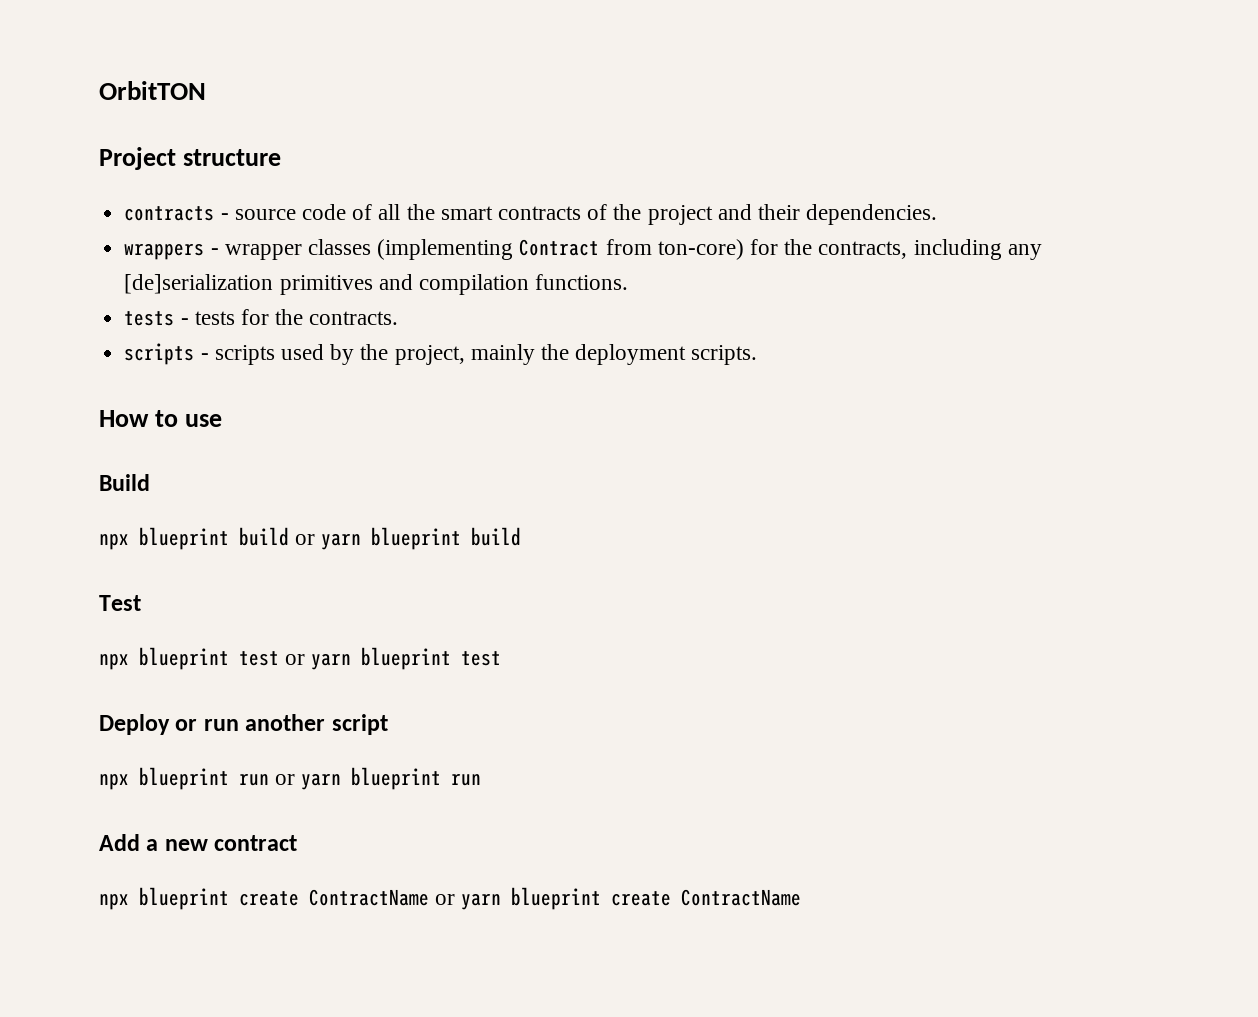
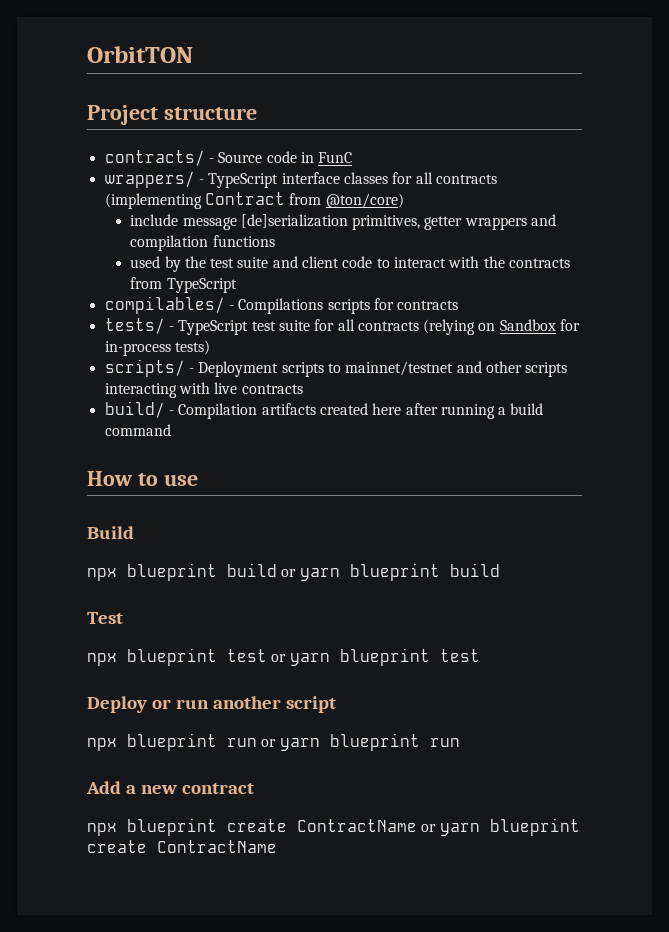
- contracts - source code of all the smart contracts of the project and their dependencies.
- wrappers - wrapper classes (implementing Contract from ton-core) for the contracts, including any [de]serialization primitives and compilation functions.
- tests - tests for the contracts.
- scripts - scripts used by the project, mainly the deployment scripts.
+ contracts/ - Source code in FunC
+ wrappers/ - TypeScript interface classes for all contracts (implementing Contract from @ton/core)
+ include message [de]serialization primitives, getter wrappers and compilation functions
+ used by the test suite and client code to interact with the contracts from TypeScript
+ compilables/ - Compilations scripts for contracts
+ tests/ - TypeScript test suite for all contracts (relying on Sandbox for in-process tests)
+ scripts/ - Deployment scripts to mainnet/testnet and other scripts interacting with live contracts
+ build/ - Compilation artifacts created here after running a build command

